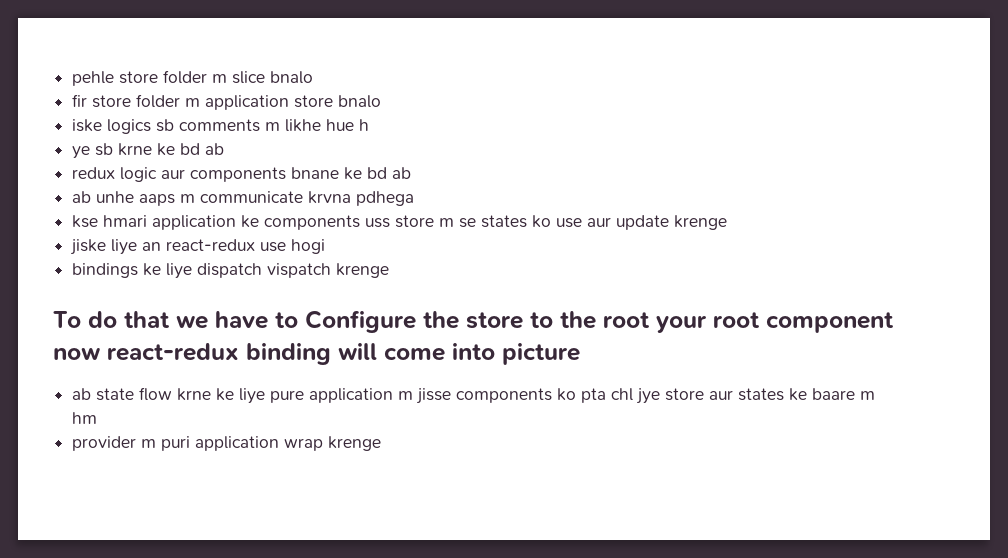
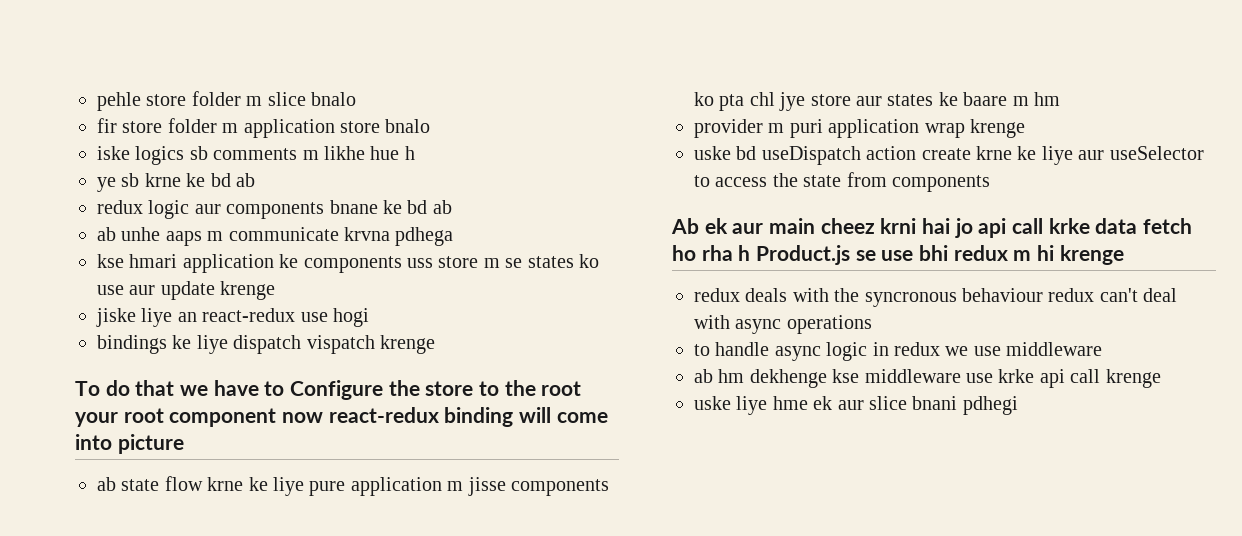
+ uske bd useDispatch action create krne ke liye aur useSelector to access the state from components
+ Ab ek aur main cheez krni hai jo api call krke data fetch ho rha h Product.js se use bhi redux m hi krenge
+ redux deals with the syncronous behaviour redux can't deal with async operations
+ to handle async logic in redux we use middleware
+ ab hm dekhenge kse middleware use krke api call krenge
+ uske liye hme ek aur slice bnani pdhegi

